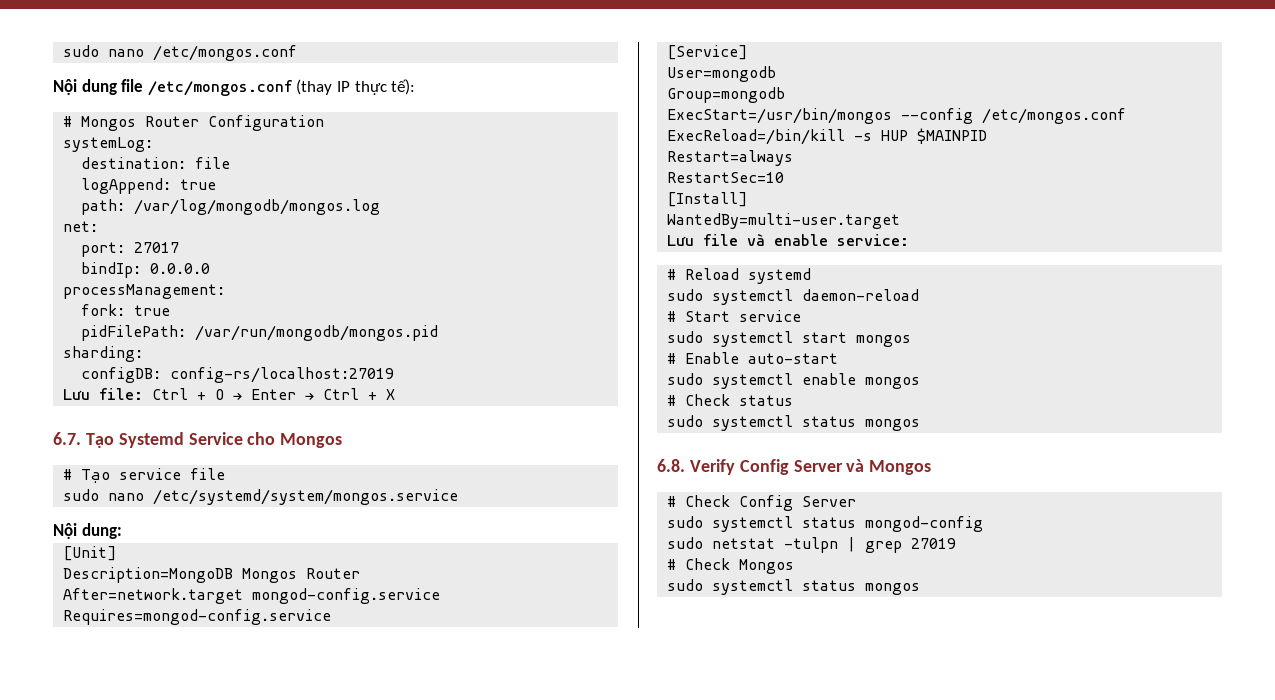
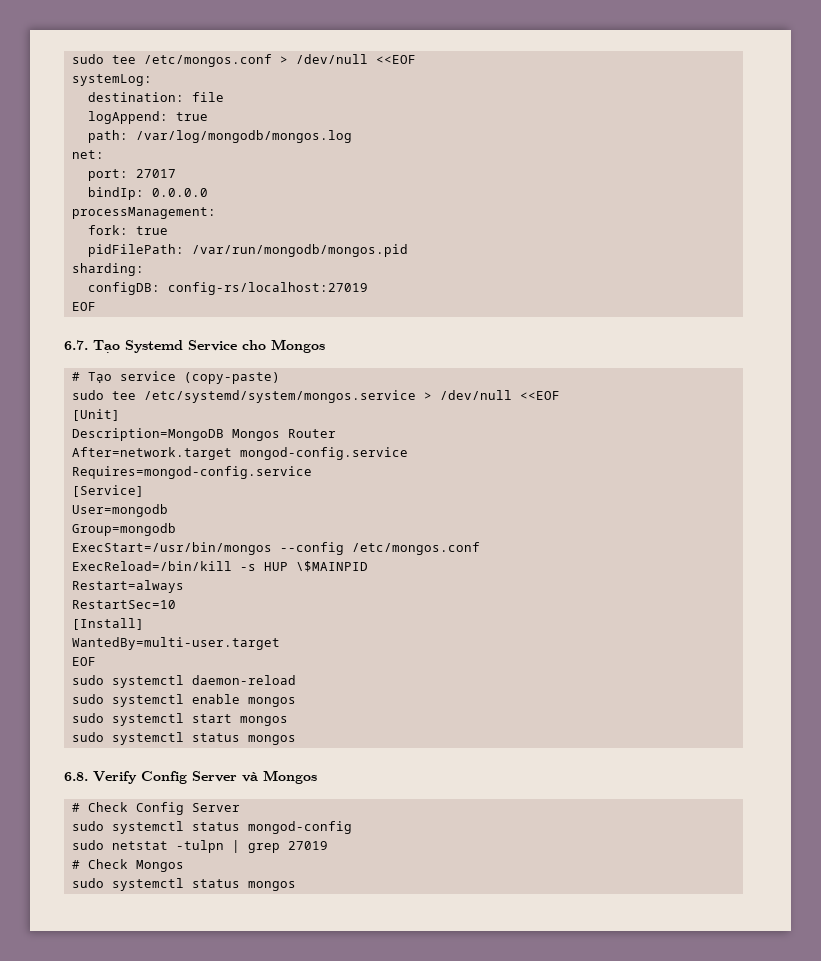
- sudo nano /etc/mongos.conf
- Nội dung file /etc/mongos.conf (thay IP thực tế):
- # Mongos Router Configuration
+ sudo tee /etc/mongos.conf > /dev/null <<EOF
  configDB: config-rs/localhost:27019
- Lưu file: Ctrl + O → Enter → Ctrl + X
+ EOF
- # Tạo service file
- sudo nano /etc/systemd/system/mongos.service
- Nội dung:
+ # Tạo service (copy-paste)
+ sudo tee /etc/systemd/system/mongos.service > /dev/null <<EOF
- ExecReload=/bin/kill -s HUP $MAINPID
+ ExecReload=/bin/kill -s HUP \$MAINPID
  WantedBy=multi-user.target
- Lưu file và enable service:
- # Reload systemd
+ EOF
  sudo systemctl daemon-reload
- # Start service
- sudo systemctl start mongos
- # Enable auto-start
- # Check status
+ sudo systemctl start mongos

